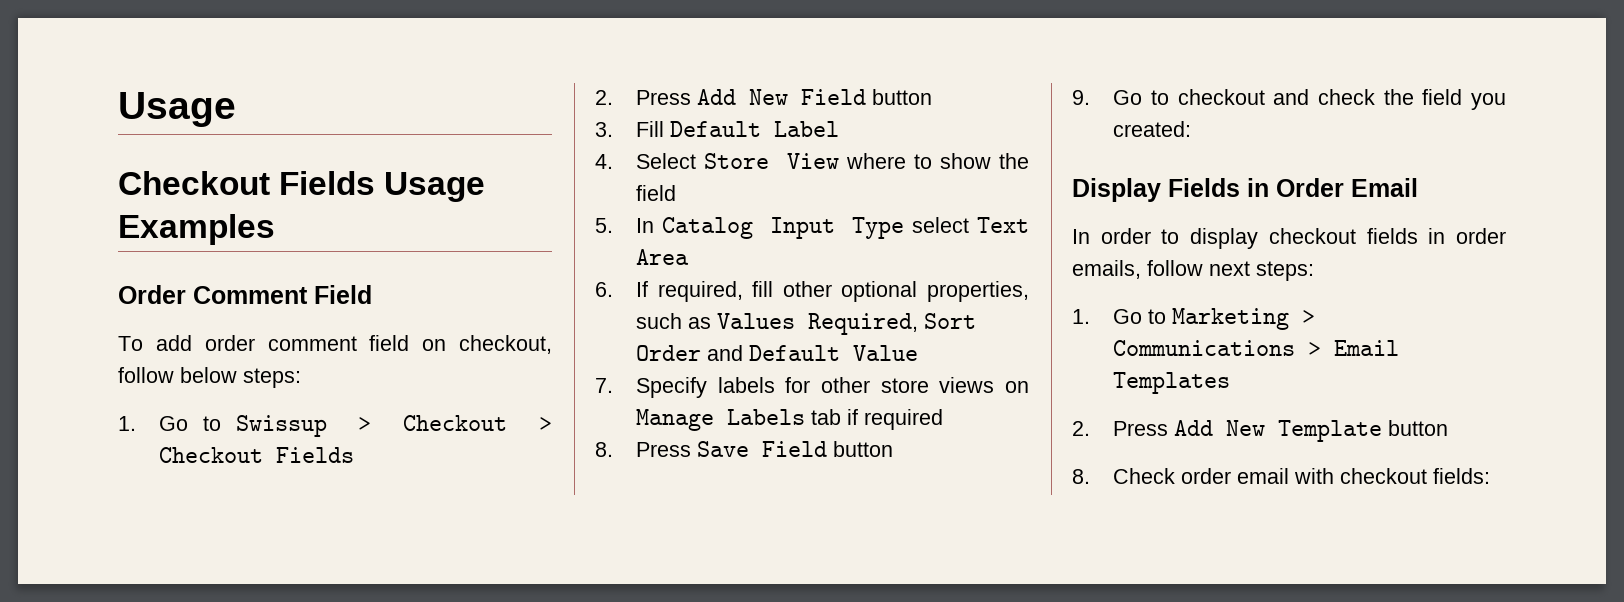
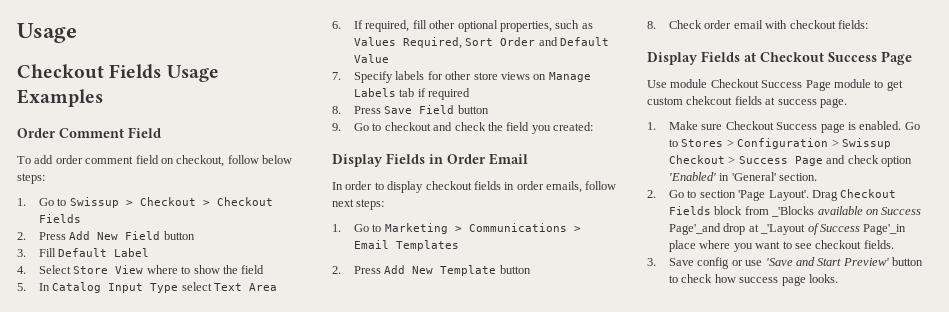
+ Display Fields at Checkout Success Page
+ Use module Checkout Success Page module to get custom chekcout fields at success page.
+ 1. Make sure Checkout Success page is enabled. Go to Stores > Configuration > Swissup Checkout > Success Page and check option 'Enabled' in 'General' section.
+ 2. Go to section 'Page Layout'. Drag Checkout Fields block from _'Blocks available on Success Page'_and drop at _'Layout of Success Page'_in place where you want to see checkout fields.
+ 3. Save config or use 'Save and Start Preview' button to check how success page looks.

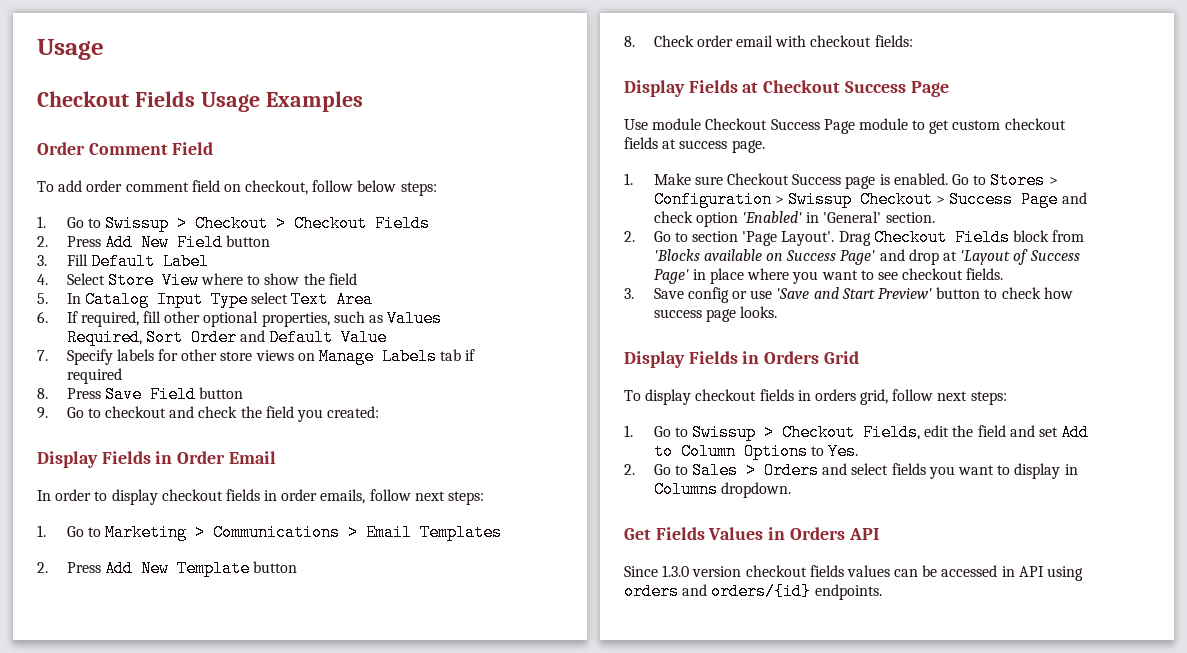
- Use module Checkout Success Page module to get custom chekcout fields at success page.
+ Use module Checkout Success Page module to get custom checkout fields at success page.
- Drag Checkout Fields block from _'Blocks available on Success Page'_and drop at _'Layout of Success Page'_in place where you want to see checkout fields.
+ Drag Checkout Fields block from 'Blocks available on Success Page' and drop at 'Layout of Success Page' in place where you want to see checkout fields.
+ Display Fields in Orders Grid
+ To display checkout fields in orders grid, follow next steps:
+ 1. Go to Swissup > Checkout Fields, edit the field and set Add to Column Options to Yes.
+ 2. Go to Sales > Orders and select fields you want to display in Columns dropdown.
+ Get Fields Values in Orders API
+ Since 1.3.0 version checkout fields values can be accessed in API using orders and orders/{id} endpoints.

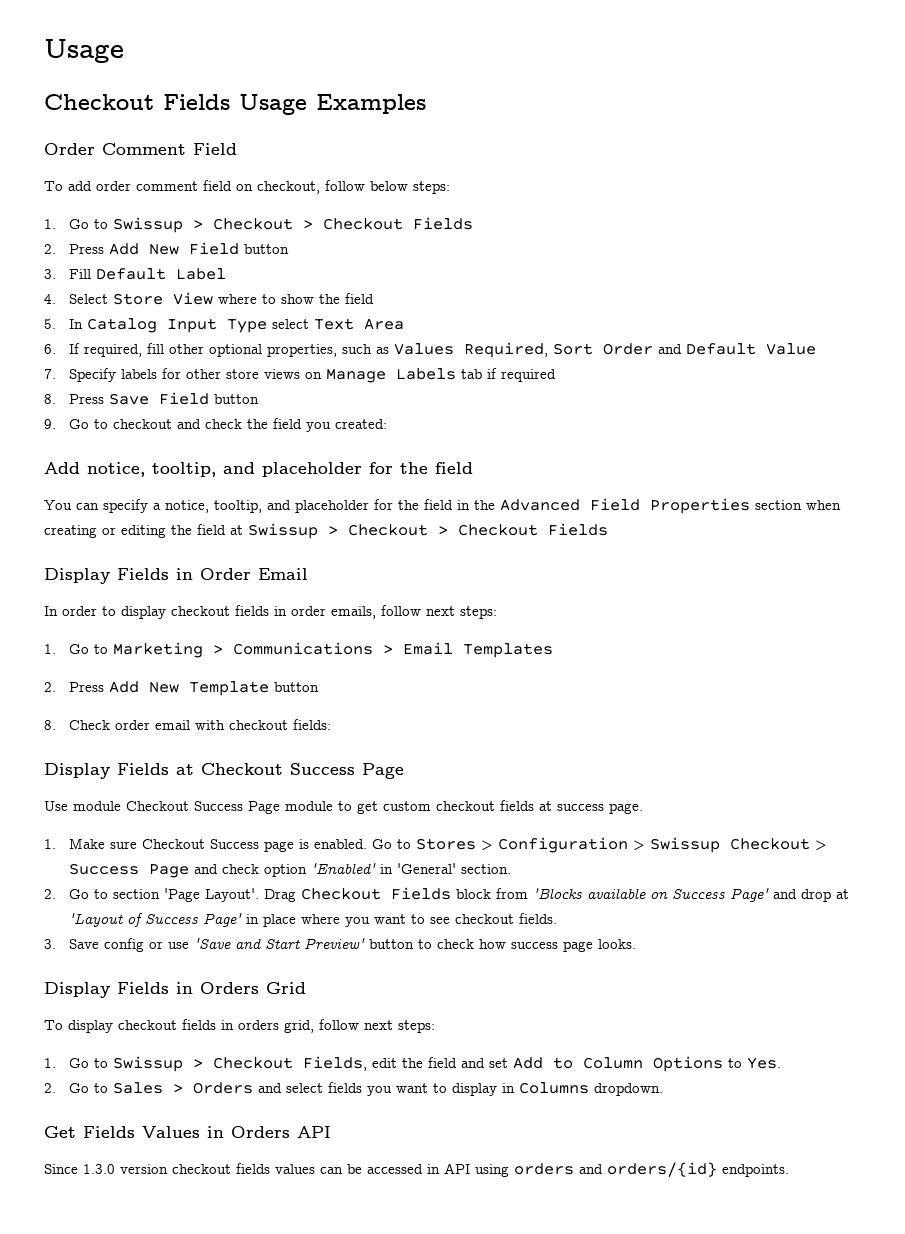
+ Add notice, tooltip, and placeholder for the field
+ You can specify a notice, tooltip, and placeholder for the field in the Advanced Field Properties section when creating or editing the field at Swissup > Checkout > Checkout Fields

